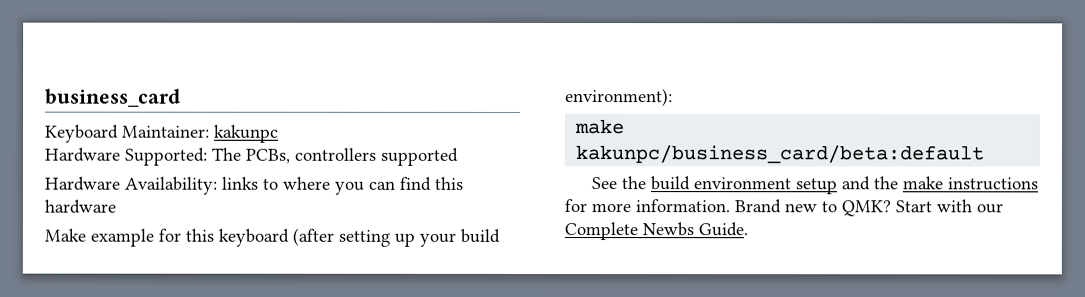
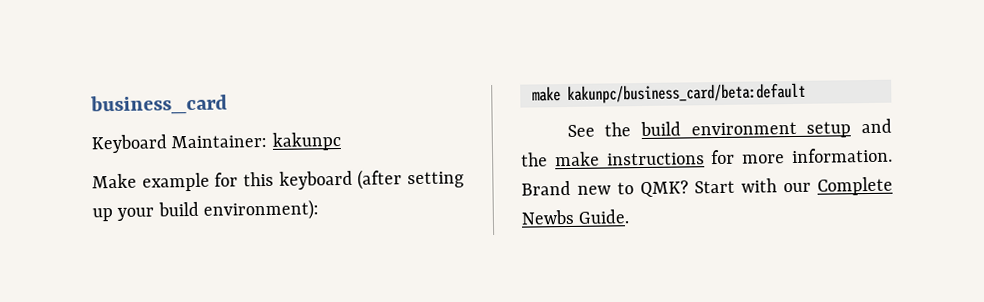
- Hardware Supported: The PCBs, controllers supported
- Hardware Availability: links to where you can find this hardware

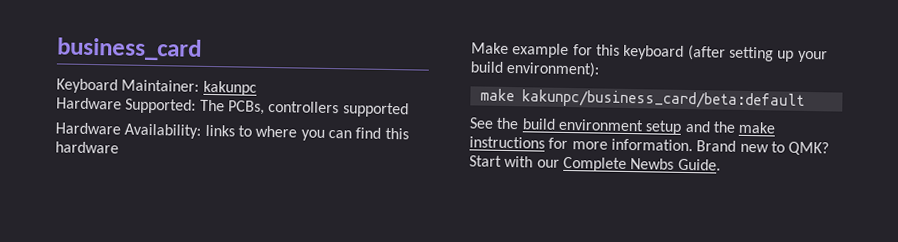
+ Hardware Supported: The PCBs, controllers supported
+ Hardware Availability: links to where you can find this hardware

